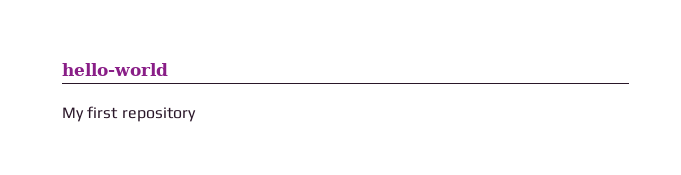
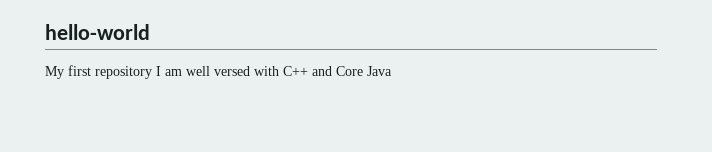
- My first repository
+ My first repository I am well versed with C++ and Core Java

